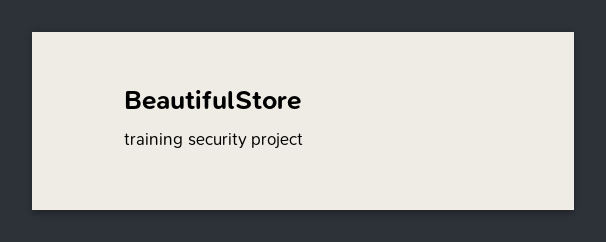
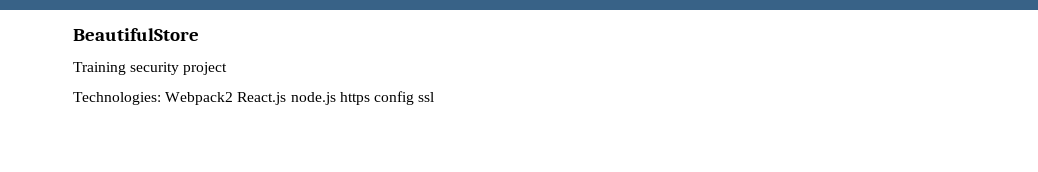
- training security project
+ Training security project
+ Technologies: Webpack2 React.js node.js https config ssl

